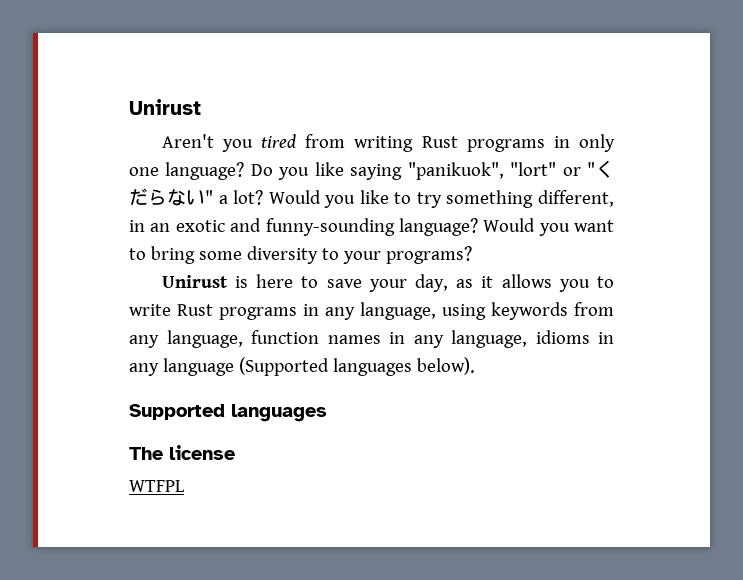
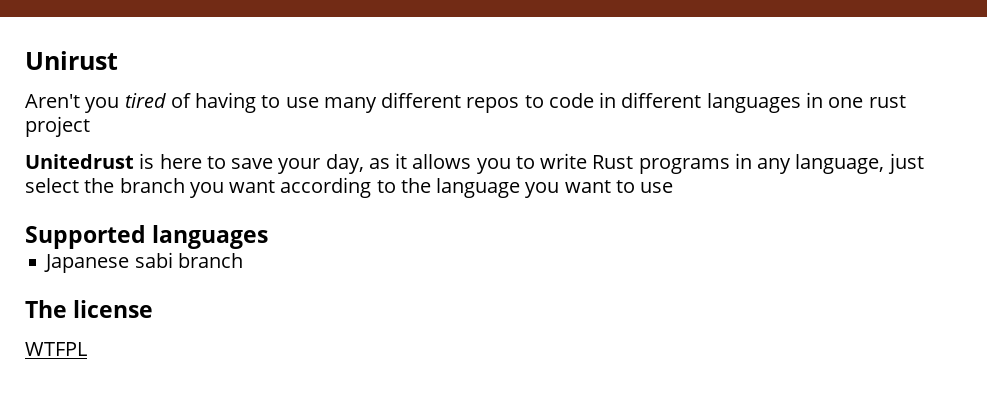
- Aren't you tired from writing Rust programs in only one language? Do you like saying "panikuok", "lort" or "くだらない" a lot? Would you like to try something different, in an exotic and funny-sounding language? Would you want to bring some diversity to your programs?
- Unirust is here to save your day, as it allows you to write Rust programs in any language, using keywords from any language, function names in any language, idioms in any language (Supported languages below).
+ Aren't you tired of having to use many different repos to code in different languages in one rust project
+ Unitedrust is here to save your day, as it allows you to write Rust programs in any language, just select the branch you want according to the language you want to use
+ Japanese sabi branch

